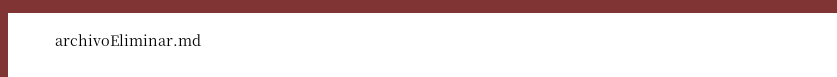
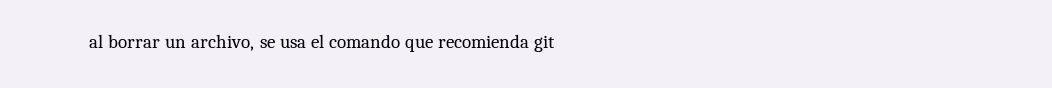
- archivoEliminar.md
+ al borrar un archivo, se usa el comando que recomienda git

